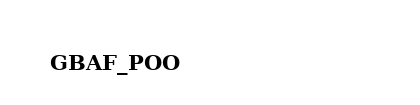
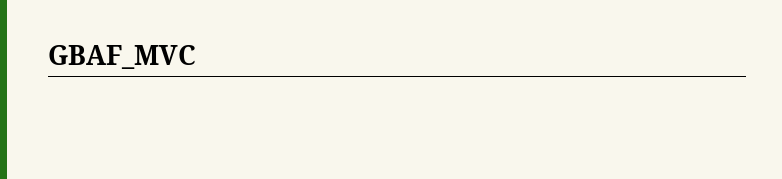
- GBAF_POO
+ GBAF_MVC

